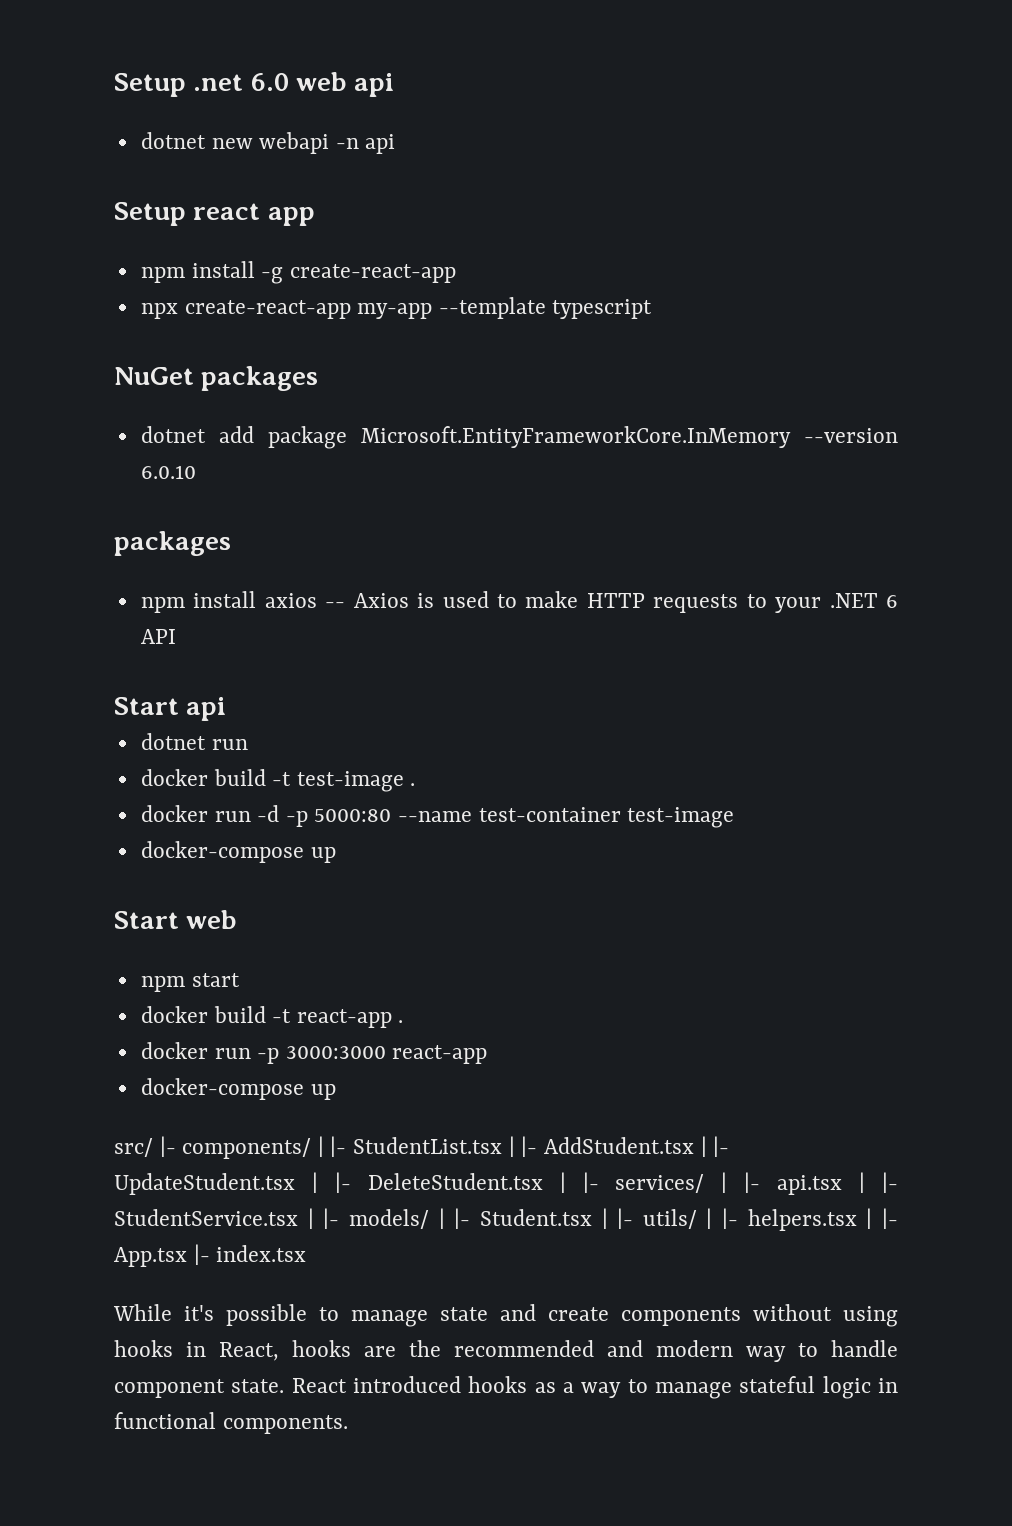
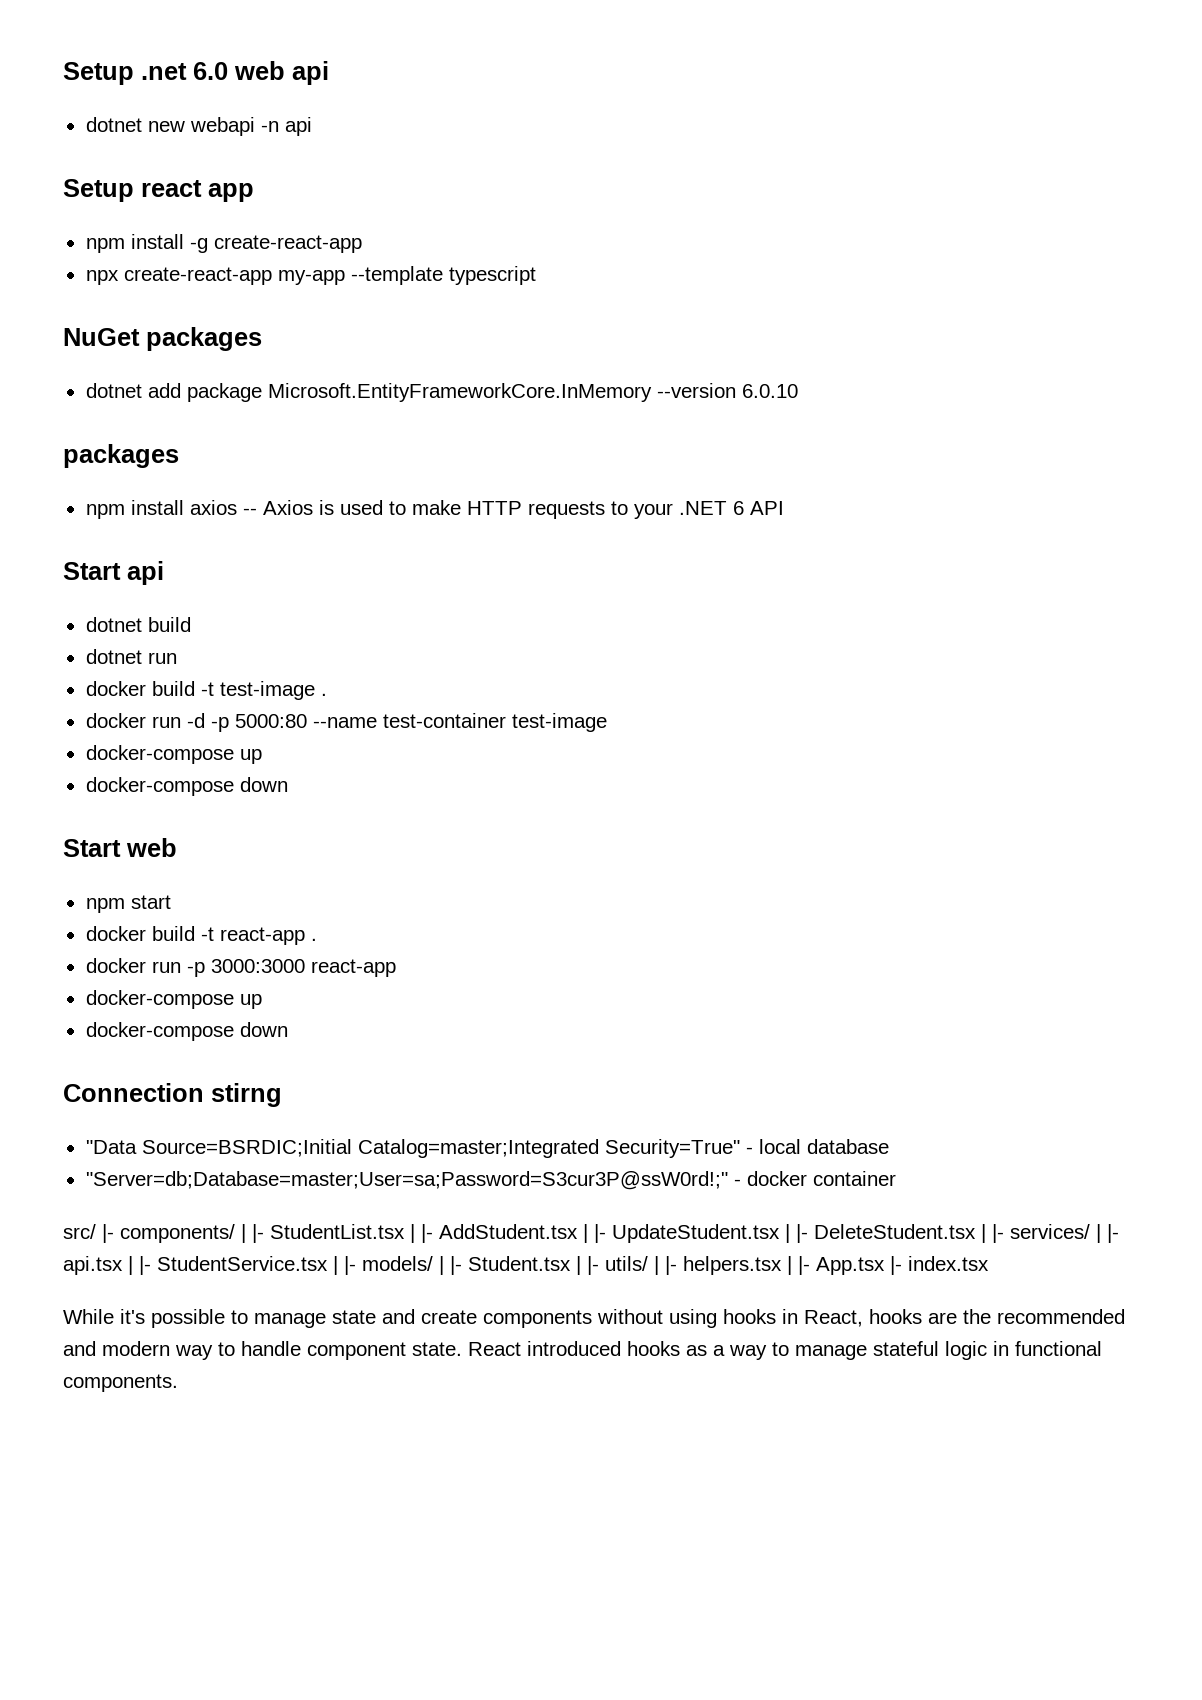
+ dotnet build
  docker run -d -p 5000:80 --name test-container test-image
  docker-compose up
+ docker-compose down
  docker run -p 3000:3000 react-app
  docker-compose up
+ docker-compose down
+ Connection stirng
+ "Data Source=BSRDIC;Initial Catalog=master;Integrated Security=True" - local database
+ "Server=db;Database=master;User=sa;Password=S3cur3P@ssW0rd!;" - docker container

